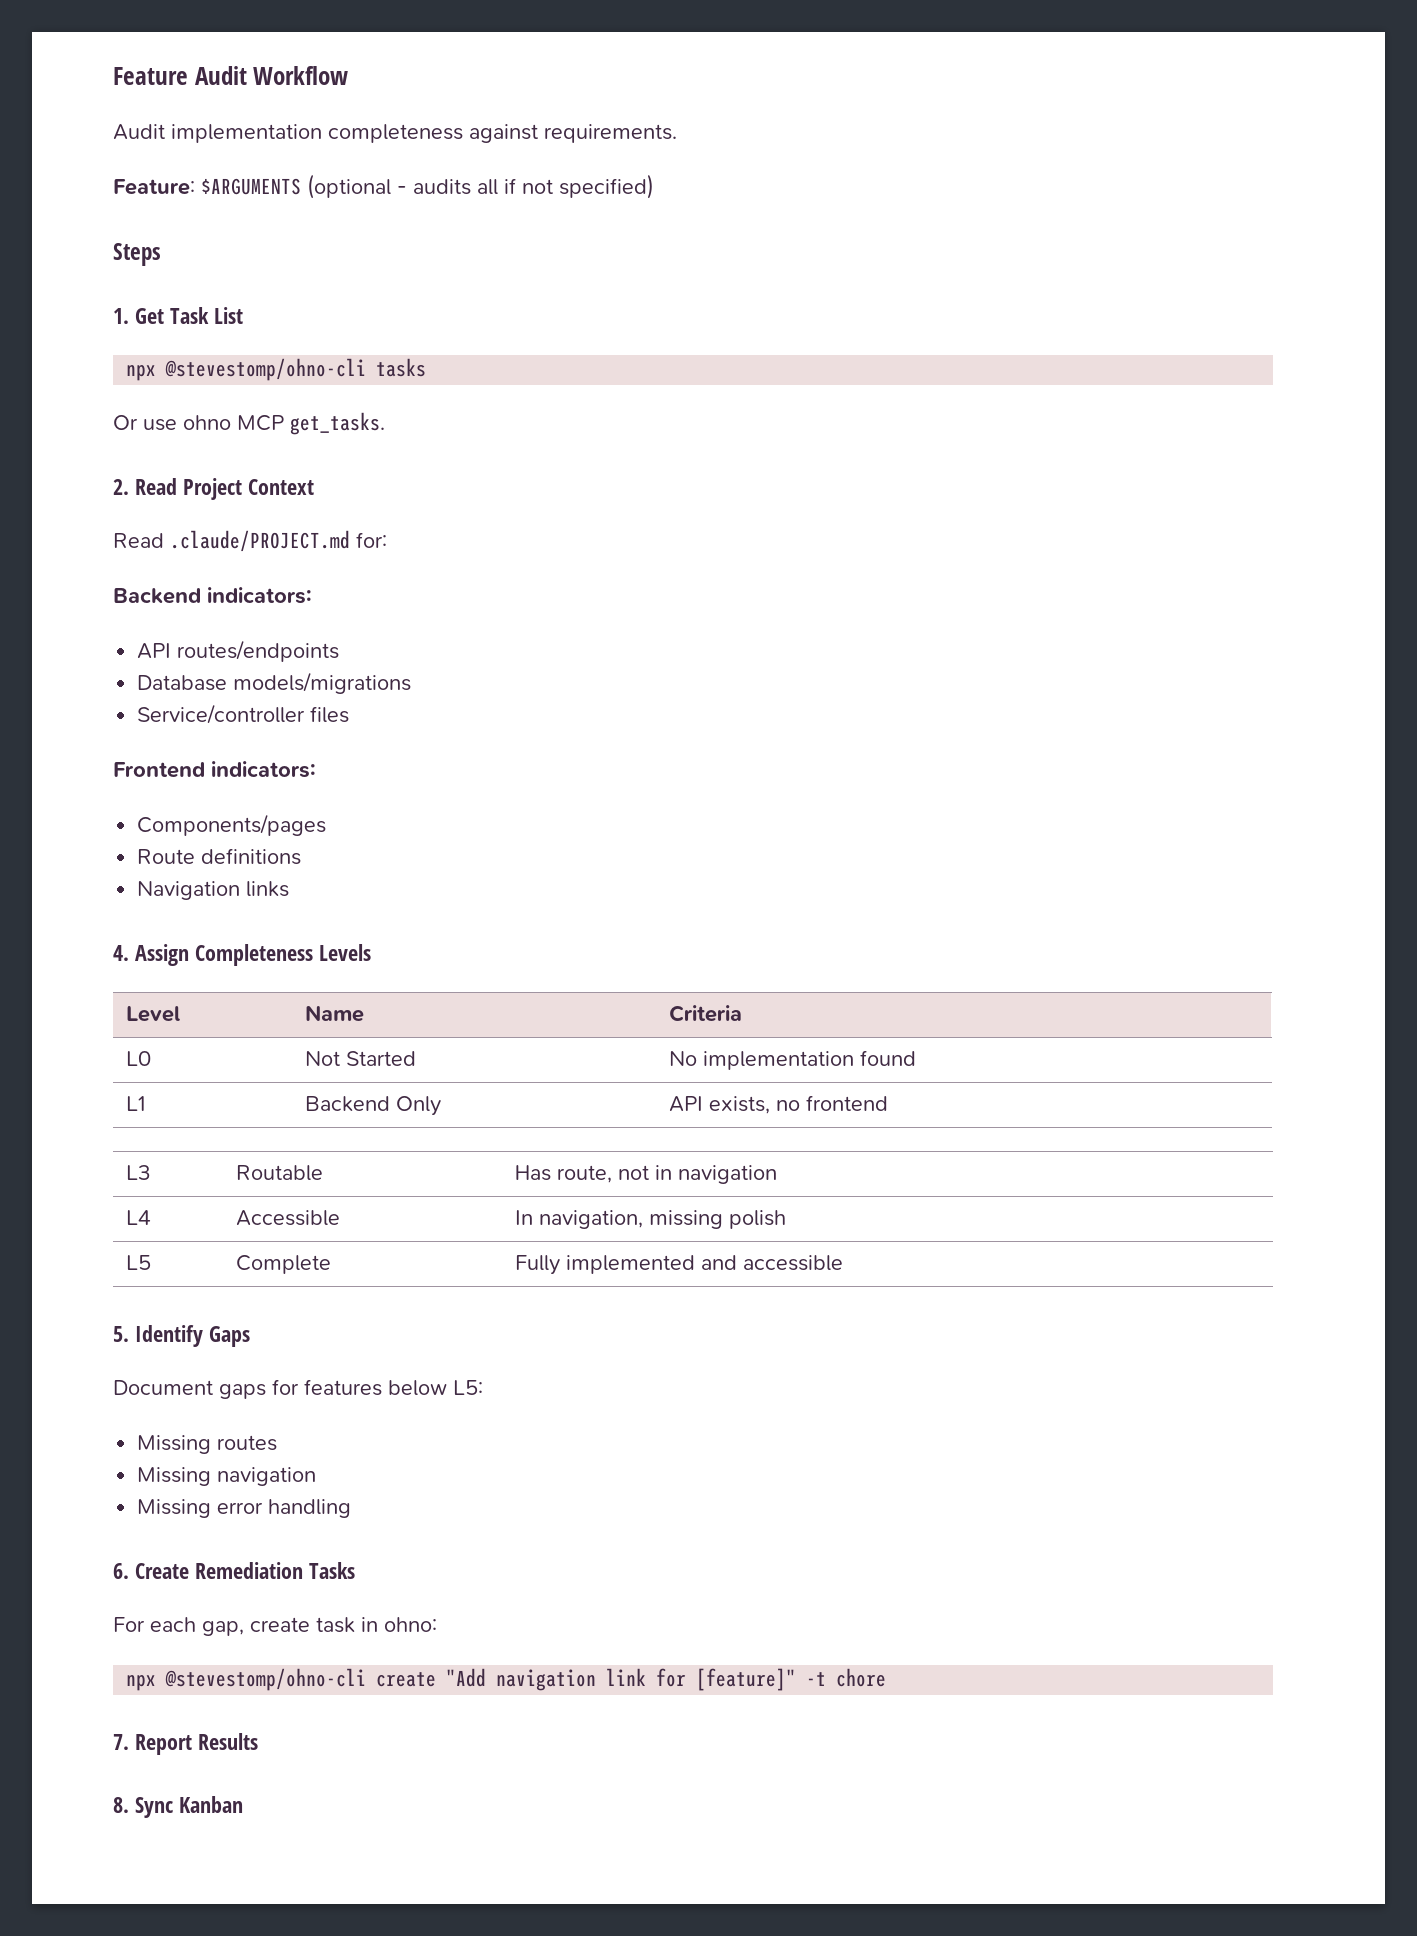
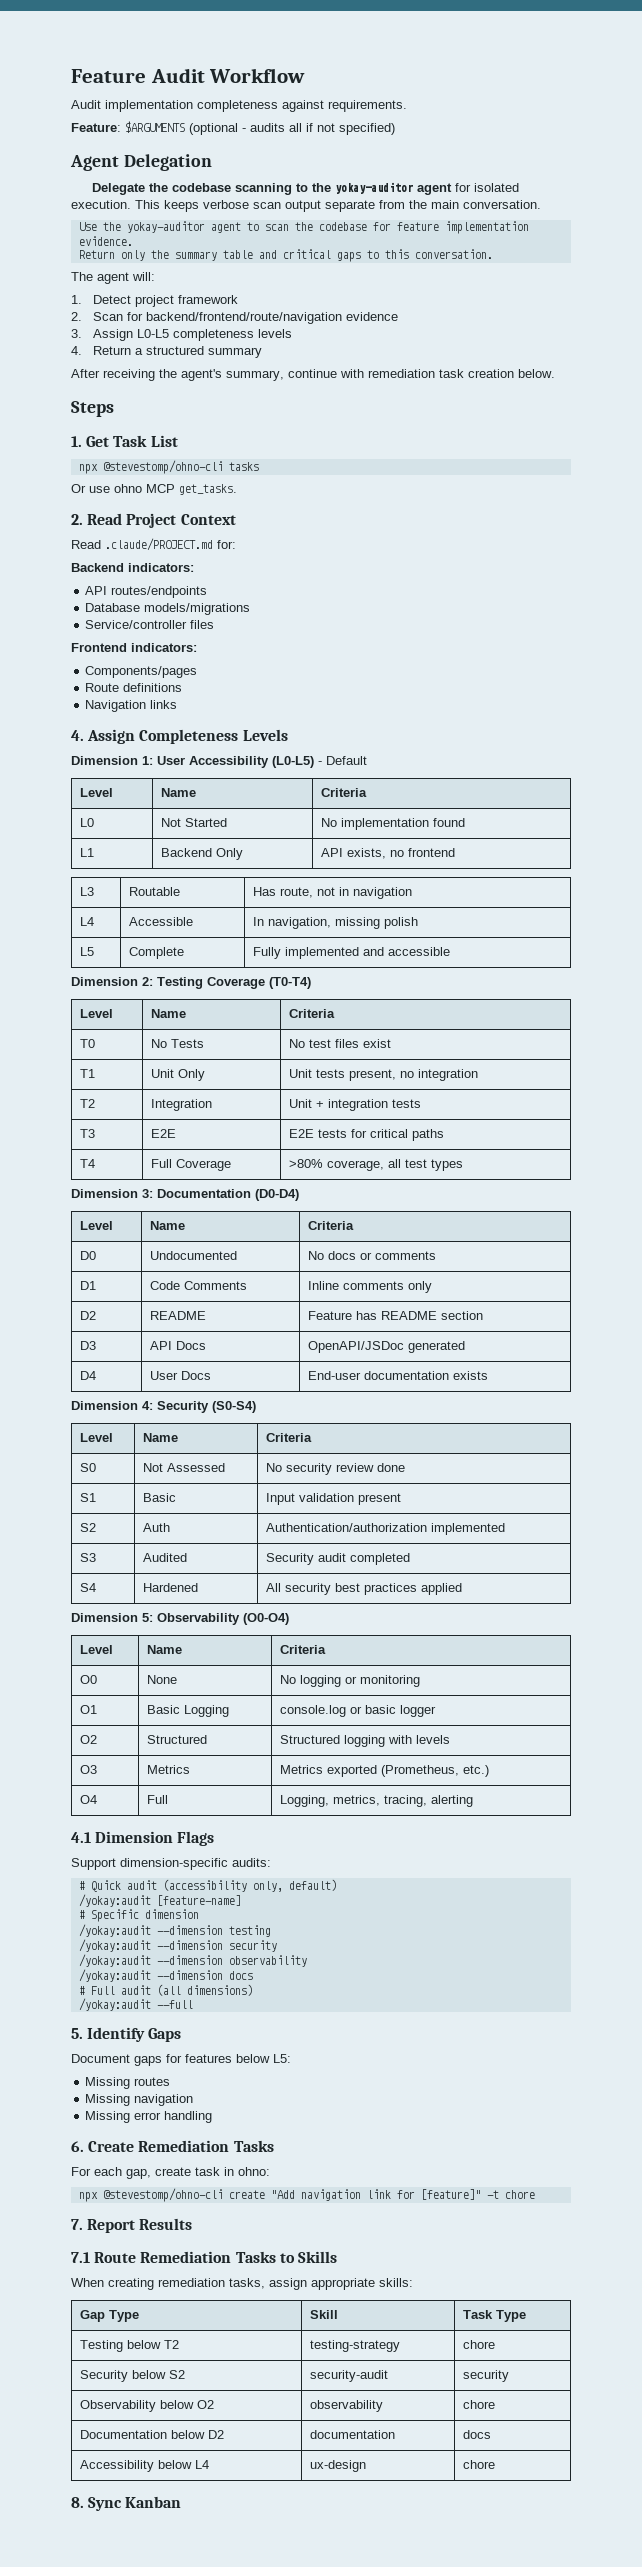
+ Agent Delegation
+ Delegate the codebase scanning to the yokay-auditor agent for isolated execution. This keeps verbose scan output separate from the main conversation.
+ Use the yokay-auditor agent to scan the codebase for feature implementation evidence.
+ Return only the summary table and critical gaps to this conversation.
+ The agent will:
+ 1. Detect project framework
+ 2. Scan for backend/frontend/route/navigation evidence
+ 3. Assign L0-L5 completeness levels
+ 4. Return a structured summary
+ After receiving the agent's summary, continue with remediation task creation below.
+ Dimension 1: User Accessibility (L0-L5) - Default
+ Dimension 2: Testing Coverage (T0-T4)
+ Level | Name | Criteria
+ T0 | No Tests | No test files exist
+ T1 | Unit Only | Unit tests present, no integration
+ T2 | Integration | Unit + integration tests
+ T3 | E2E | E2E tests for critical paths
+ T4 | Full Coverage | >80% coverage, all test types
+ Dimension 3: Documentation (D0-D4)
+ Level | Name | Criteria
+ D0 | Undocumented | No docs or comments
+ D1 | Code Comments | Inline comments only
+ D2 | README | Feature has README section
+ D3 | API Docs | OpenAPI/JSDoc generated
+ D4 | User Docs | End-user documentation exists
+ Dimension 4: Security (S0-S4)
+ Level | Name | Criteria
+ S0 | Not Assessed | No security review done
+ S1 | Basic | Input validation present
+ S2 | Auth | Authentication/authorization implemented
+ S3 | Audited | Security audit completed
+ S4 | Hardened | All security best practices applied
+ Dimension 5: Observability (O0-O4)
+ Level | Name | Criteria
+ O0 | None | No logging or monitoring
+ O1 | Basic Logging | console.log or basic logger
+ O2 | Structured | Structured logging with levels
+ O3 | Metrics | Metrics exported (Prometheus, etc.)
+ O4 | Full | Logging, metrics, tracing, alerting
+ 4.1 Dimension Flags
+ Support dimension-specific audits:
+ # Quick audit (accessibility only, default)
+ /yokay:audit [feature-name]
+ # Specific dimension
+ /yokay:audit --dimension testing
+ /yokay:audit --dimension security
+ /yokay:audit --dimension observability
+ /yokay:audit --dimension docs
+ # Full audit (all dimensions)
+ /yokay:audit --full
+ 7.1 Route Remediation Tasks to Skills
+ When creating remediation tasks, assign appropriate skills:
+ Gap Type | Skill | Task Type
+ Testing below T2 | testing-strategy | chore
+ Security below S2 | security-audit | security
+ Observability below O2 | observability | chore
+ Documentation below D2 | documentation | docs
+ Accessibility below L4 | ux-design | chore

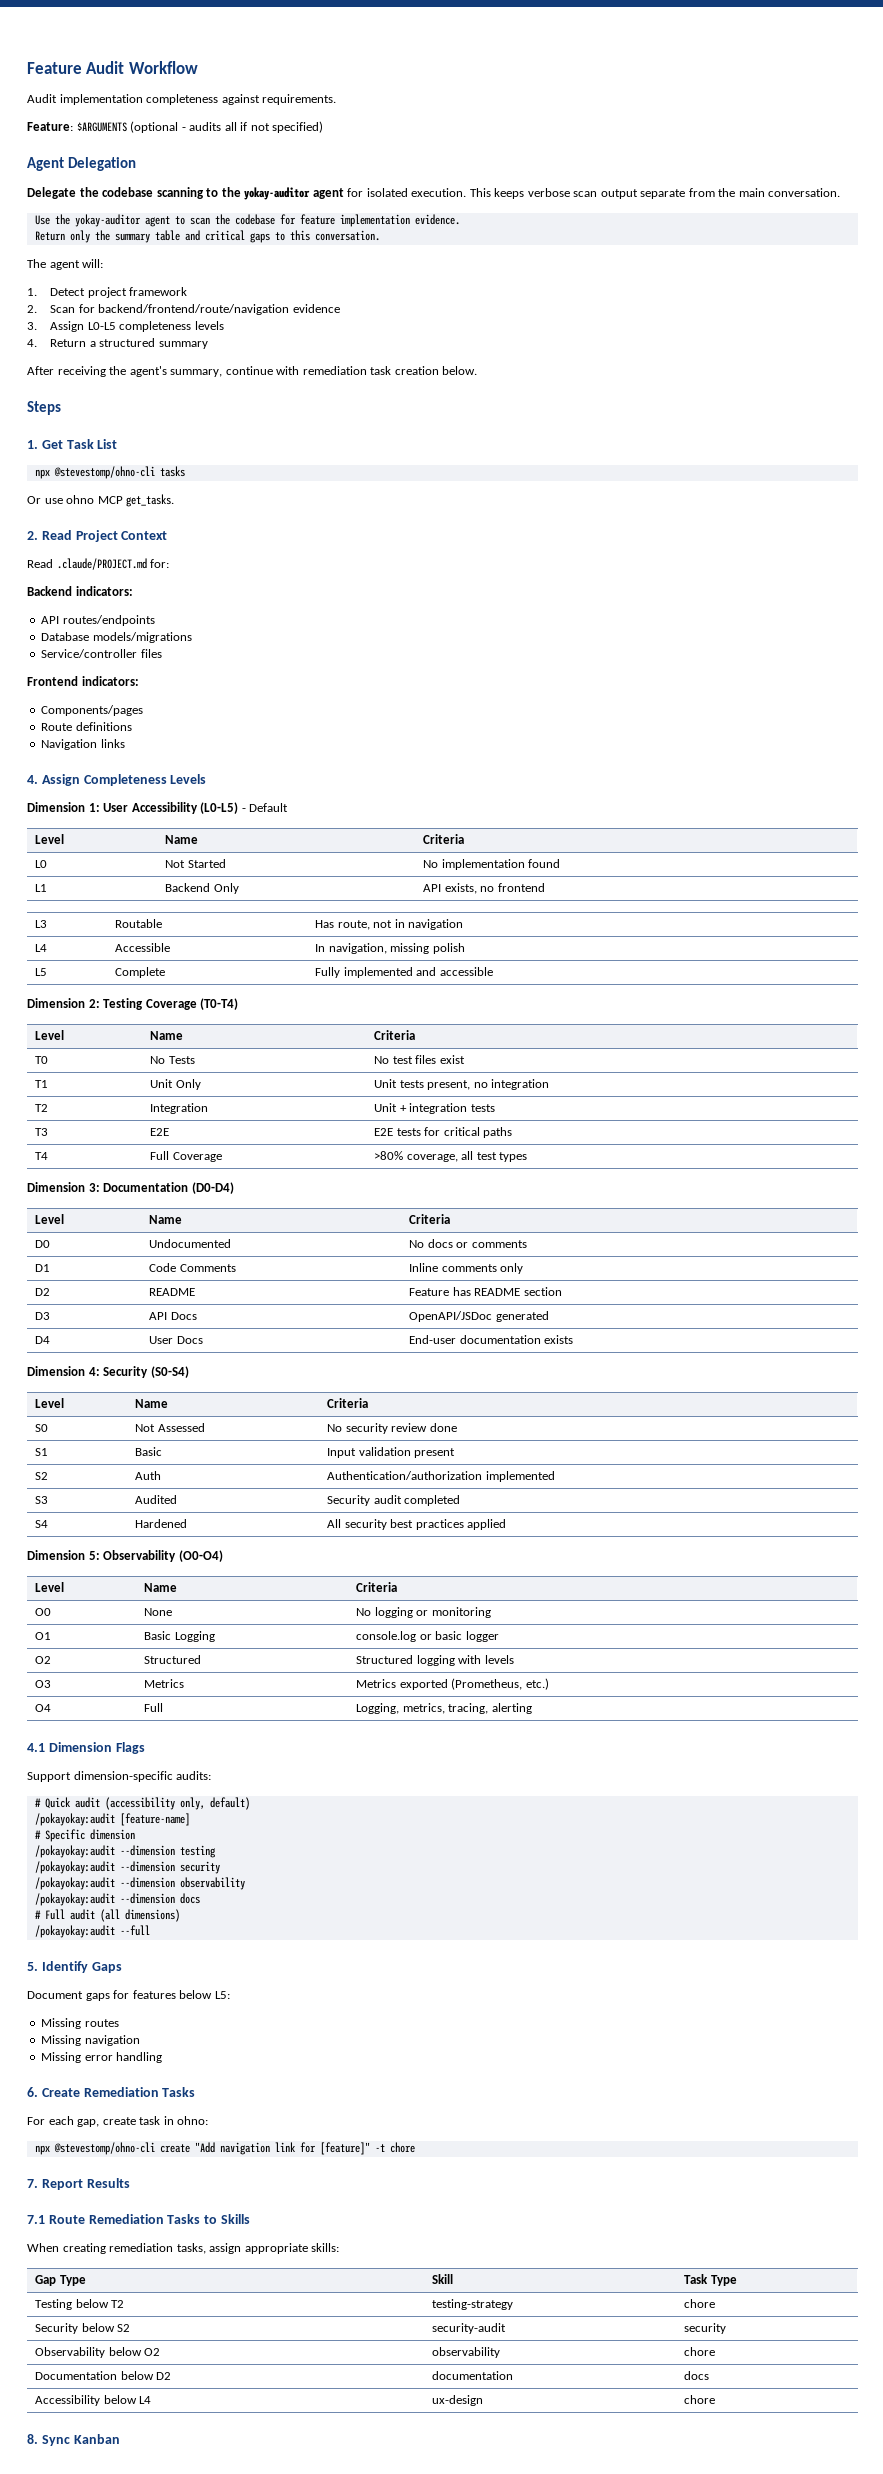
- /yokay:audit [feature-name]
+ /pokayokay:audit [feature-name]
- /yokay:audit --dimension testing
+ /pokayokay:audit --dimension testing
- /yokay:audit --dimension security
+ /pokayokay:audit --dimension security
- /yokay:audit --dimension observability
+ /pokayokay:audit --dimension observability
- /yokay:audit --dimension docs
+ /pokayokay:audit --dimension docs
- /yokay:audit --full
+ /pokayokay:audit --full

